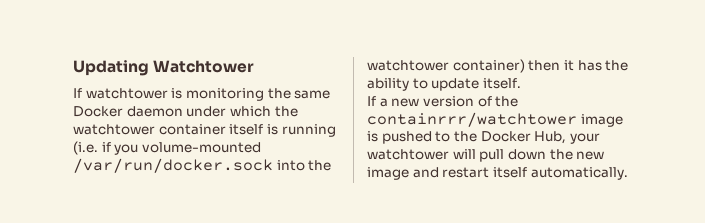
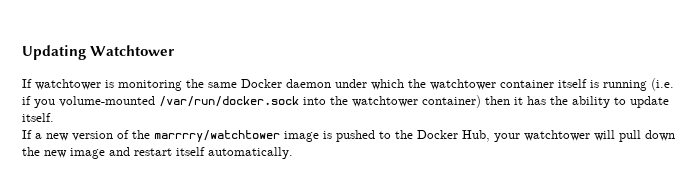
- If a new version of the containrrr/watchtower image is pushed to the Docker Hub, your watchtower will pull down the new image and restart itself automatically.
+ If a new version of the marrrry/watchtower image is pushed to the Docker Hub, your watchtower will pull down the new image and restart itself automatically.

